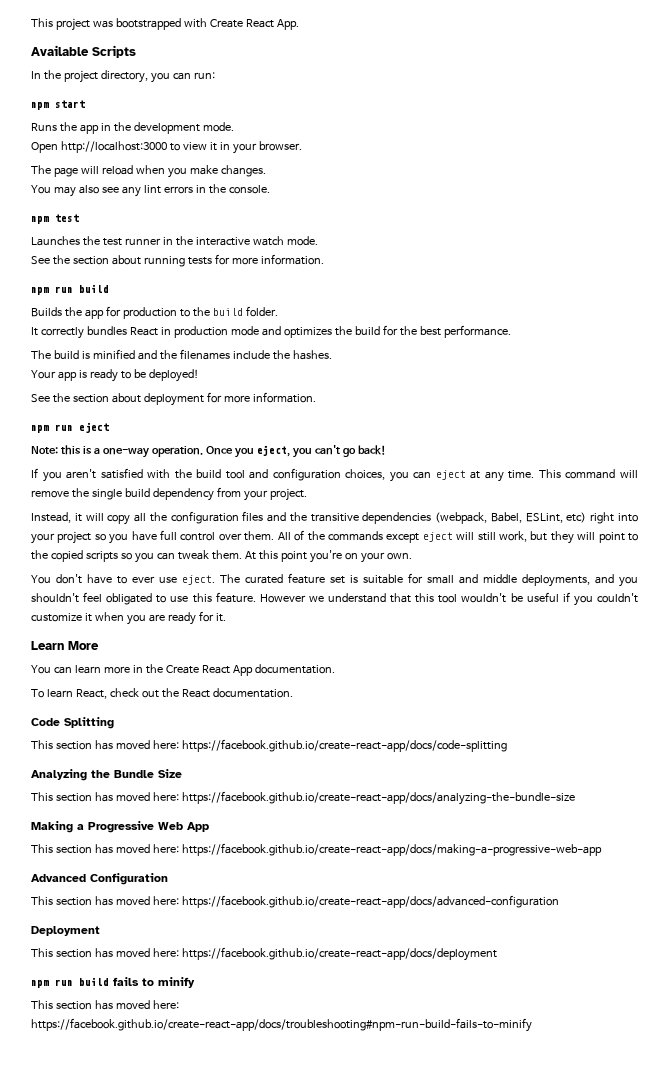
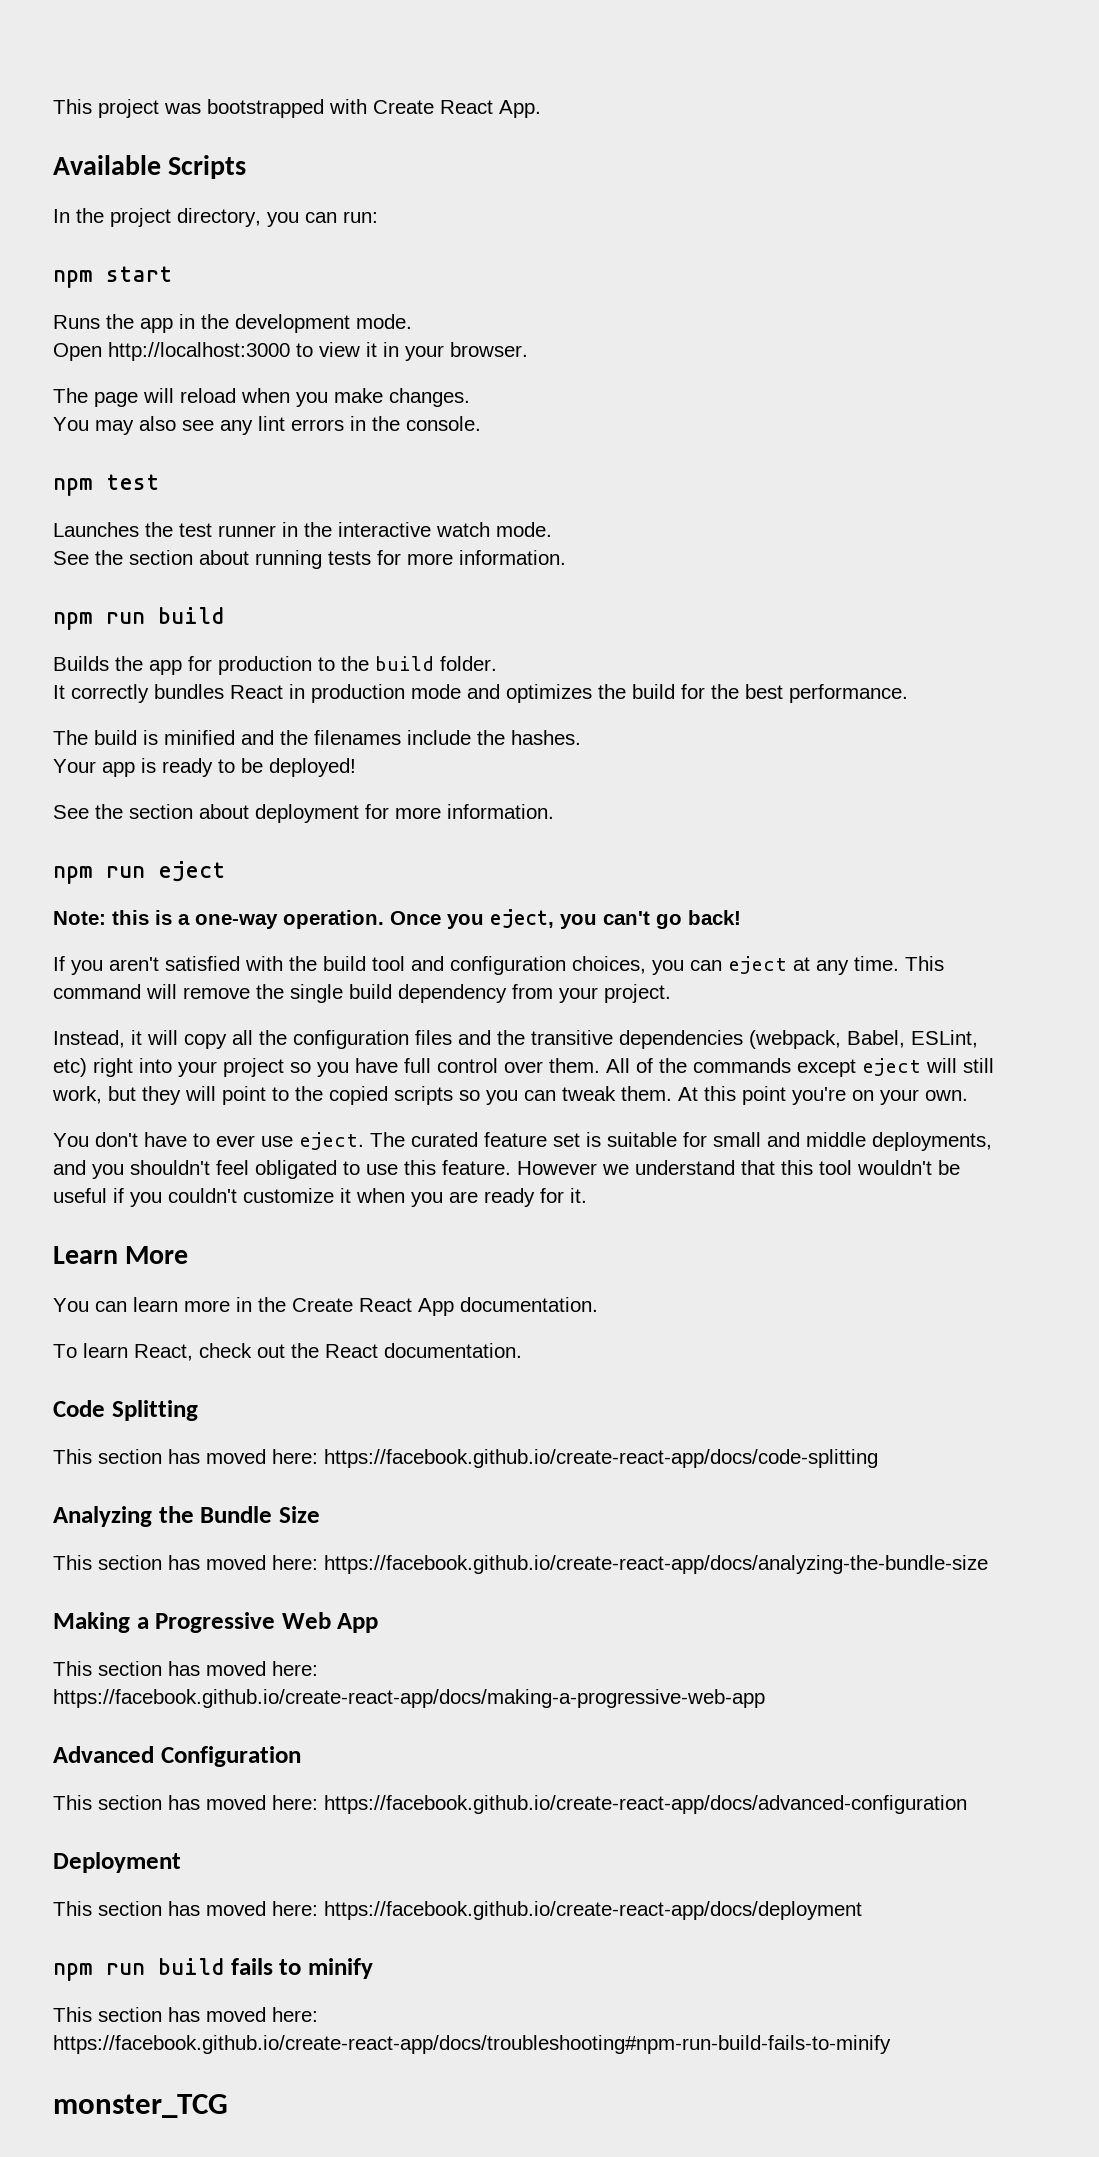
+ monster_TCG

